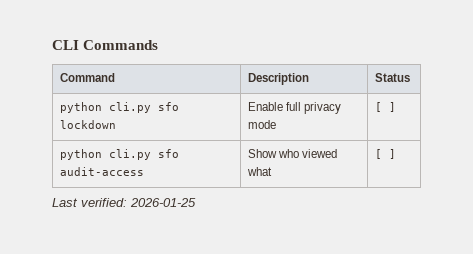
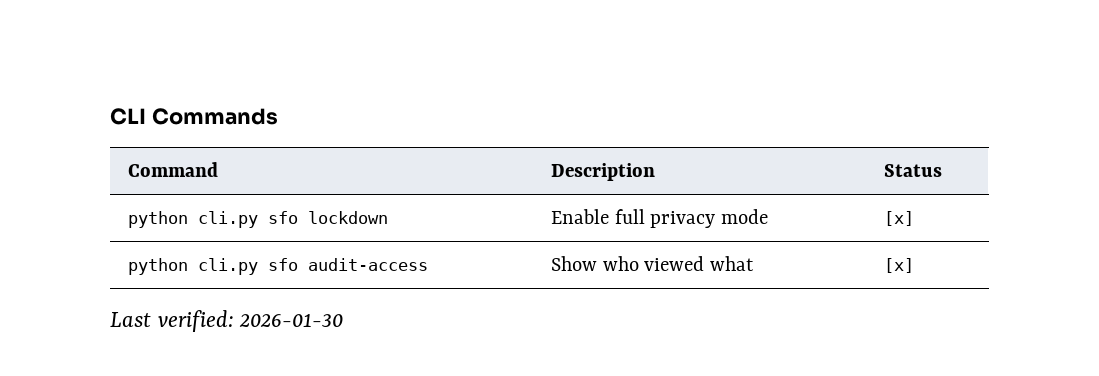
- python cli.py sfo lockdown | Enable full privacy mode | [ ]
+ python cli.py sfo lockdown | Enable full privacy mode | [x]
- python cli.py sfo audit-access | Show who viewed what | [ ]
+ python cli.py sfo audit-access | Show who viewed what | [x]
- Last verified: 2026-01-25
+ Last verified: 2026-01-30

